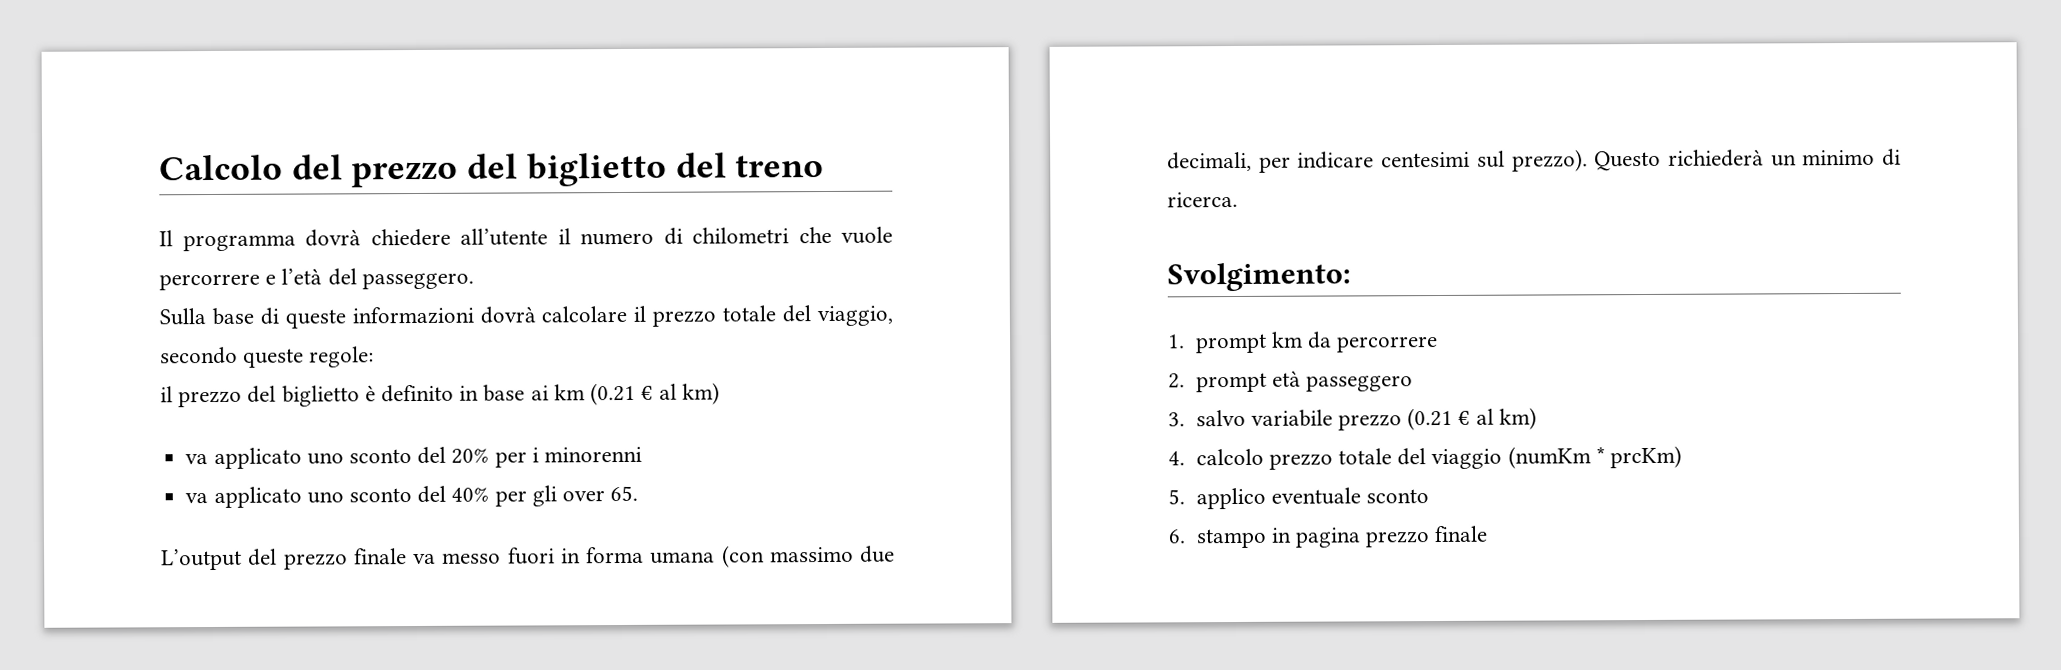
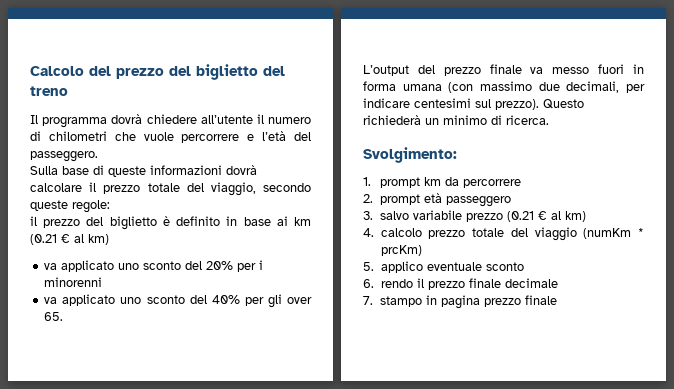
- 6. stampo in pagina prezzo finale
+ 6. rendo il prezzo finale decimale
+ 7. stampo in pagina prezzo finale

